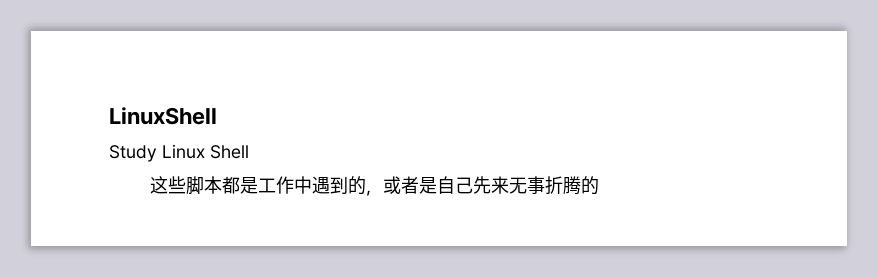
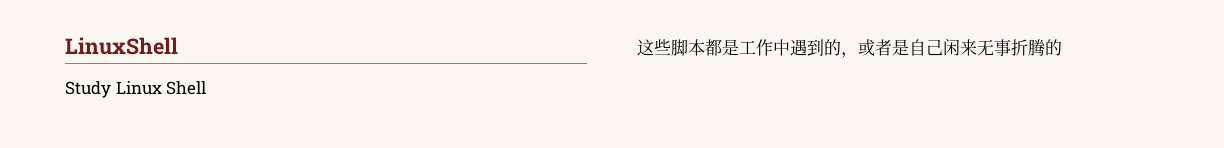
- 这些脚本都是工作中遇到的，或者是自己先来无事折腾的
+ 这些脚本都是工作中遇到的，或者是自己闲来无事折腾的

